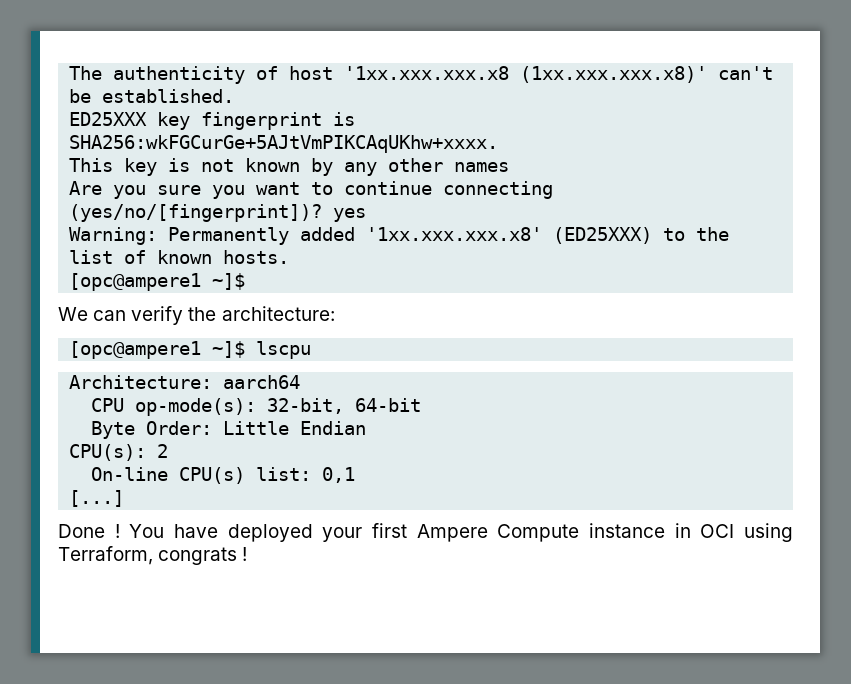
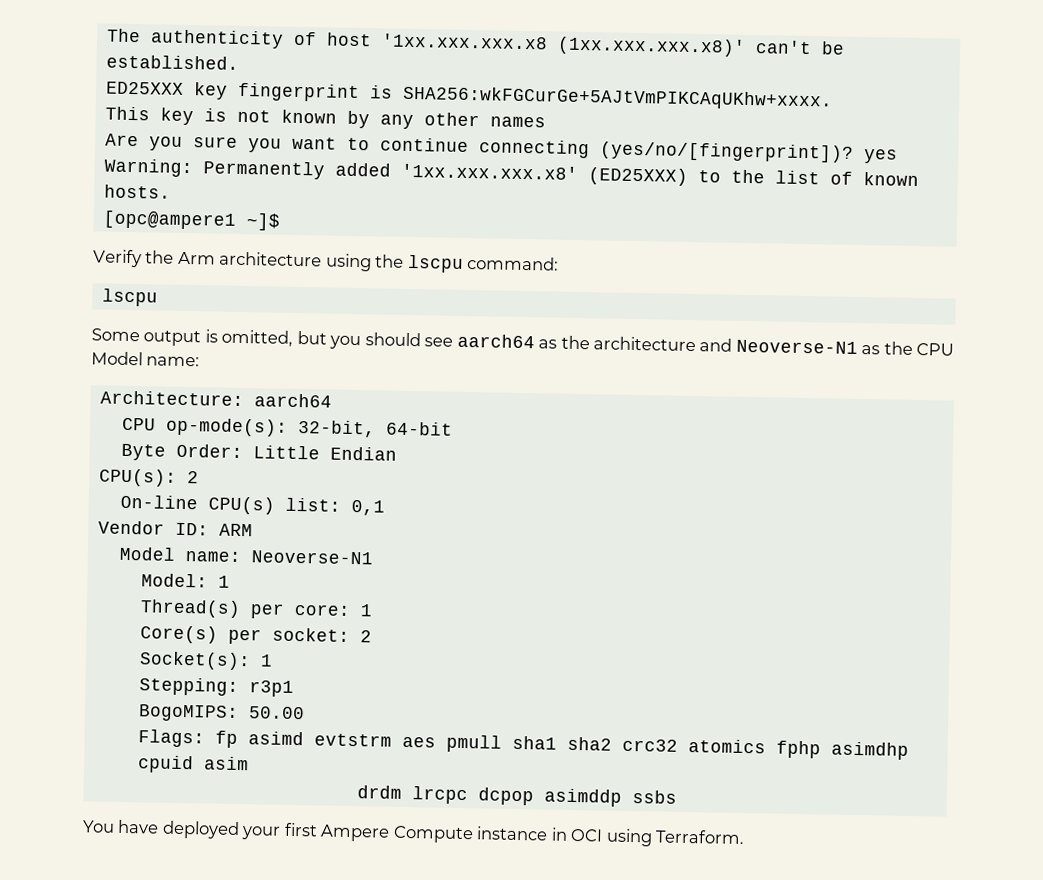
- We can verify the architecture:
- [opc@ampere1 ~]$ lscpu
+ Verify the Arm architecture using the lscpu command:
+ lscpu
+ Some output is omitted, but you should see aarch64 as the architecture and Neoverse-N1 as the CPU Model name:
- [...]
- Done ! You have deployed your first Ampere Compute instance in OCI using Terraform, congrats !
+ Vendor ID: ARM
+ Model name: Neoverse-N1
+ Model: 1
+ Thread(s) per core: 1
+ Core(s) per socket: 2
+ Socket(s): 1
+ Stepping: r3p1
+ BogoMIPS: 50.00
+ Flags: fp asimd evtstrm aes pmull sha1 sha2 crc32 atomics fphp asimdhp cpuid asim
+ drdm lrcpc dcpop asimddp ssbs
+ You have deployed your first Ampere Compute instance in OCI using Terraform.

